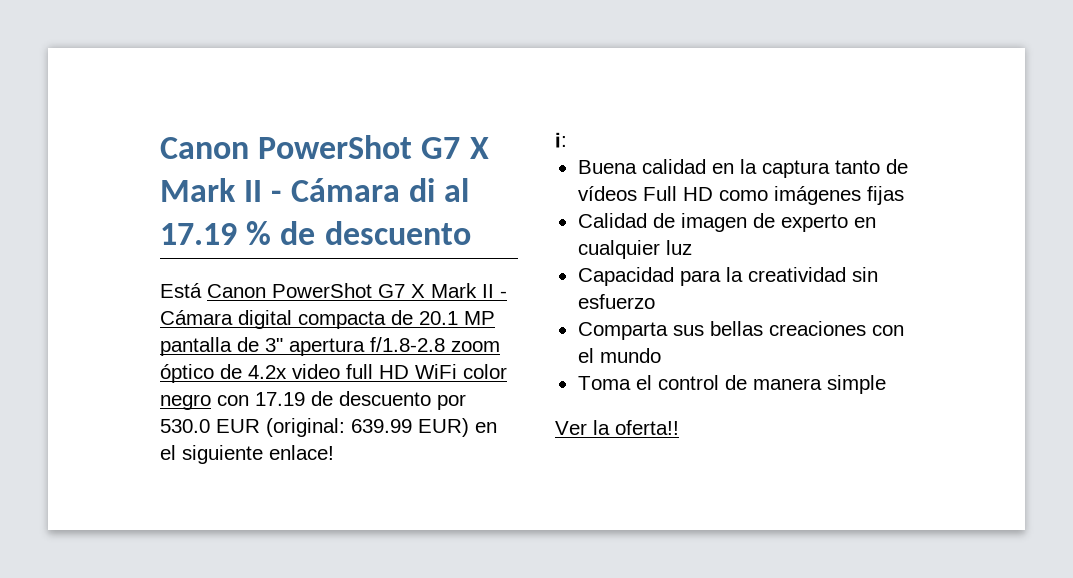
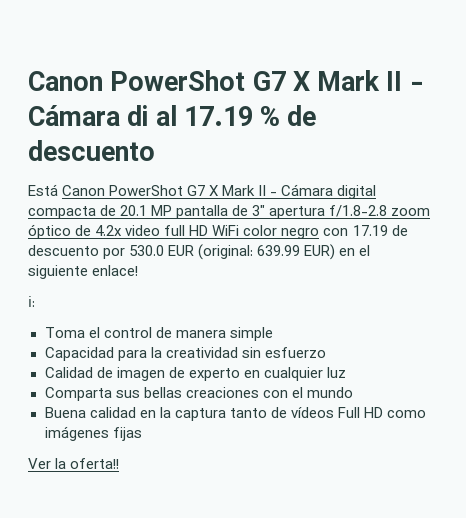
+ Toma el control de manera simple
+ Capacidad para la creatividad sin esfuerzo
+ Calidad de imagen de experto en cualquier luz
+ Comparta sus bellas creaciones con el mundo
- Calidad de imagen de experto en cualquier luz
- Capacidad para la creatividad sin esfuerzo
- Comparta sus bellas creaciones con el mundo
- Toma el control de manera simple

